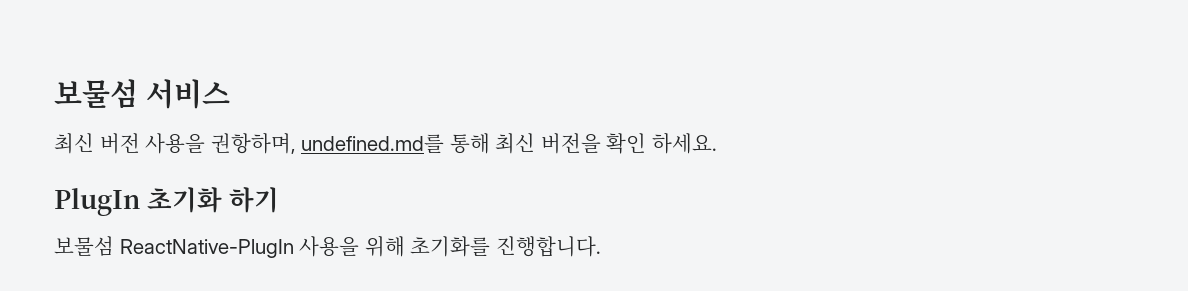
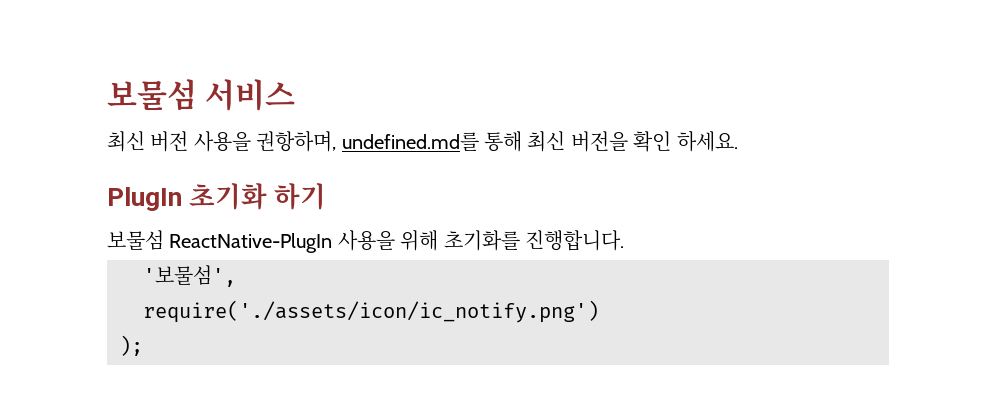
+ '보물섬',
+ require('./assets/icon/ic_notify.png')
+ );

